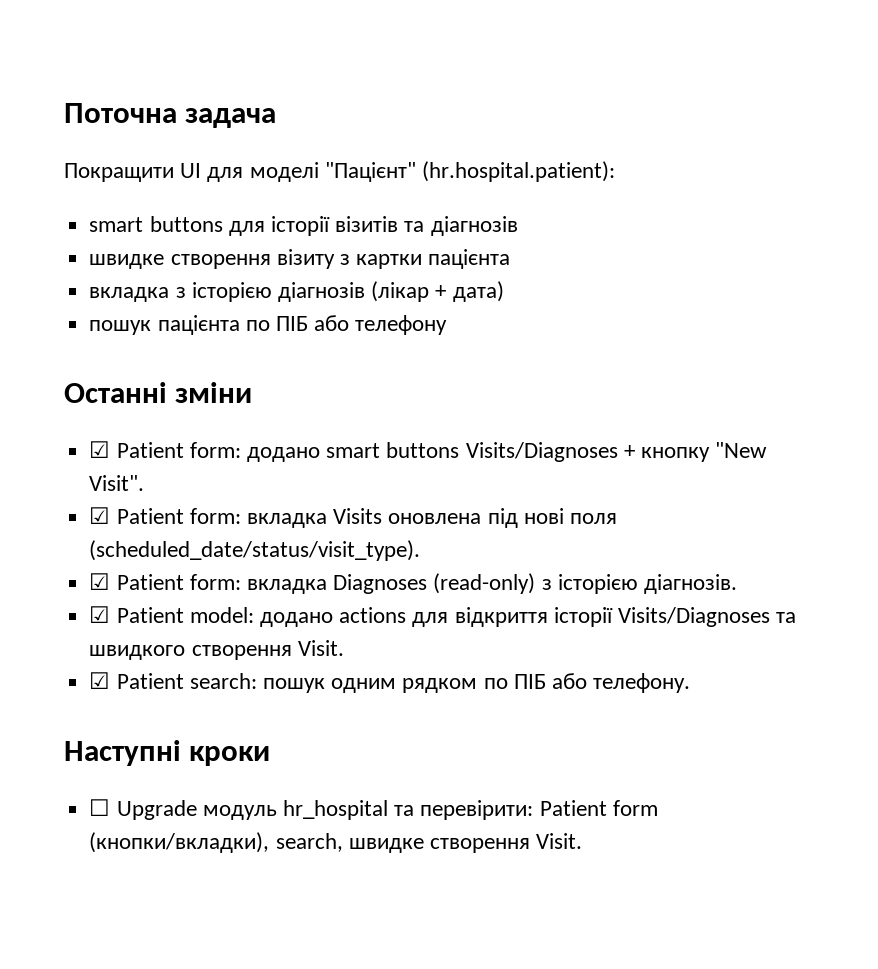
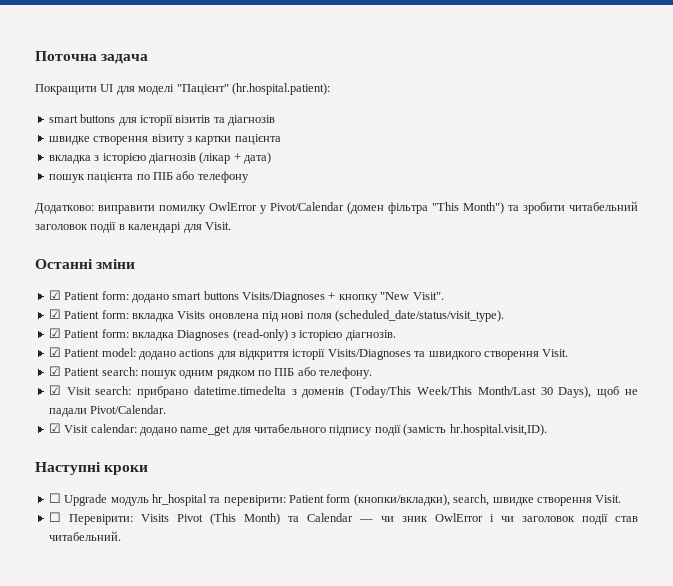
+ Додатково: виправити помилку OwlError у Pivot/Calendar (домен фільтра "This Month") та зробити читабельний заголовок події в календарі для Visit.
+ ☑ Visit search: прибрано datetime.timedelta з доменів (Today/This Week/This Month/Last 30 Days), щоб не падали Pivot/Calendar.
+ ☑ Visit calendar: додано name_get для читабельного підпису події (замість hr.hospital.visit,ID).
+ ☐ Перевірити: Visits Pivot (This Month) та Calendar — чи зник OwlError і чи заголовок події став читабельний.

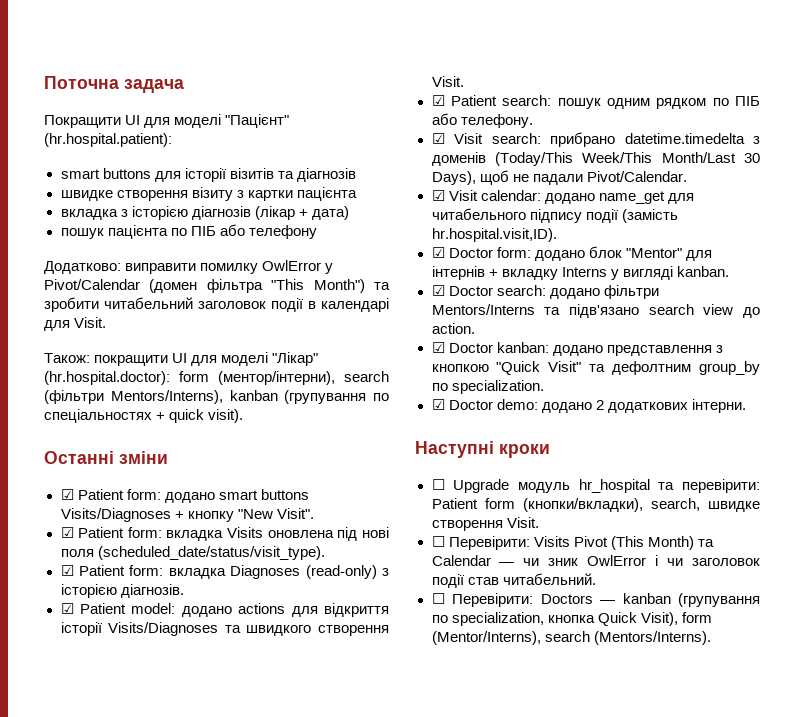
+ Також: покращити UI для моделі "Лікар" (hr.hospital.doctor): form (ментор/інтерни), search (фільтри Mentors/Interns), kanban (групування по спеціальностях + quick visit).
+ ☑ Doctor form: додано блок "Mentor" для інтернів + вкладку Interns у вигляді kanban.
+ ☑ Doctor search: додано фільтри Mentors/Interns та підв'язано search view до action.
+ ☑ Doctor kanban: додано представлення з кнопкою "Quick Visit" та дефолтним group_by по specialization.
+ ☑ Doctor demo: додано 2 додаткових інтерни.
+ ☐ Перевірити: Doctors — kanban (групування по specialization, кнопка Quick Visit), form (Mentor/Interns), search (Mentors/Interns).

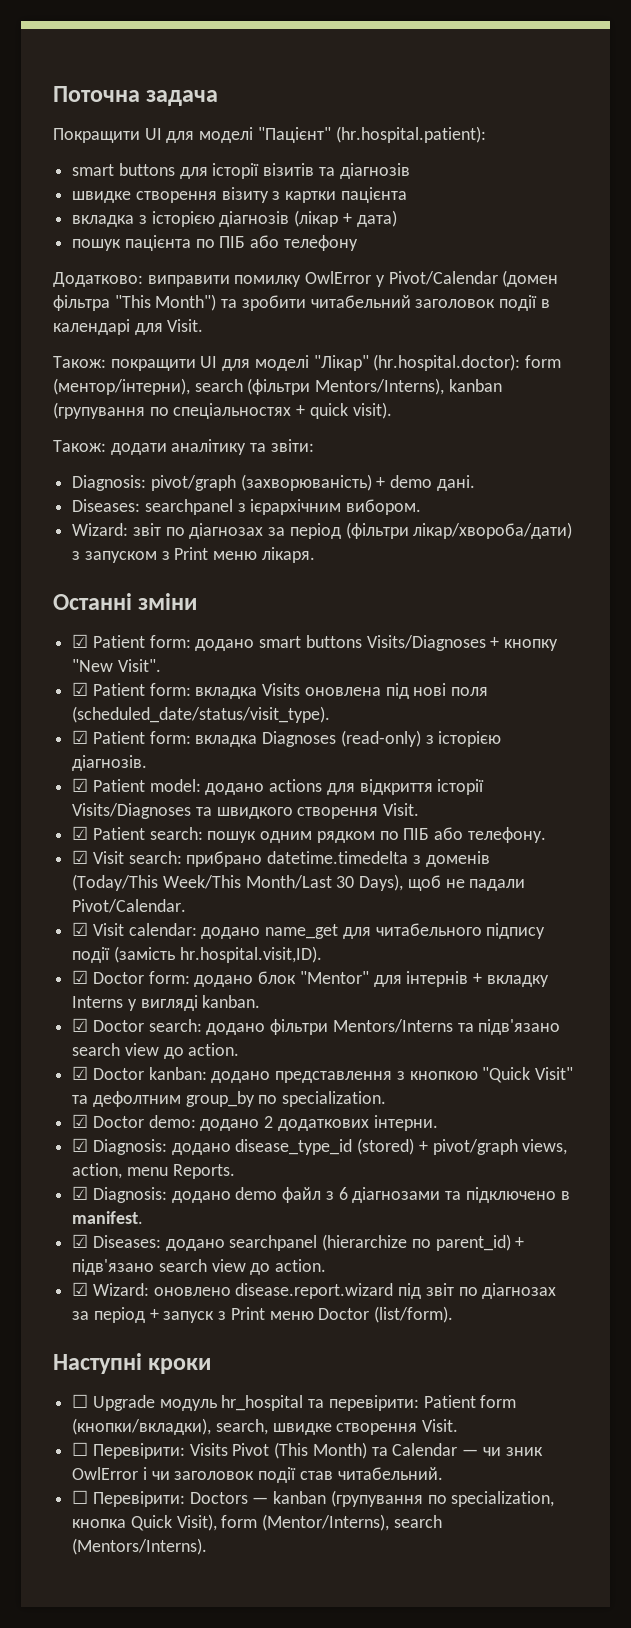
+ Також: додати аналітику та звіти:
+ Diagnosis: pivot/graph (захворюваність) + demo дані.
+ Diseases: searchpanel з ієрархічним вибором.
+ Wizard: звіт по діагнозах за період (фільтри лікар/хвороба/дати) з запуском з Print меню лікаря.
+ ☑ Diagnosis: додано disease_type_id (stored) + pivot/graph views, action, menu Reports.
+ ☑ Diagnosis: додано demo файл з 6 діагнозами та підключено в manifest.
+ ☑ Diseases: додано searchpanel (hierarchize по parent_id) + підв'язано search view до action.
+ ☑ Wizard: оновлено disease.report.wizard під звіт по діагнозах за період + запуск з Print меню Doctor (list/form).

